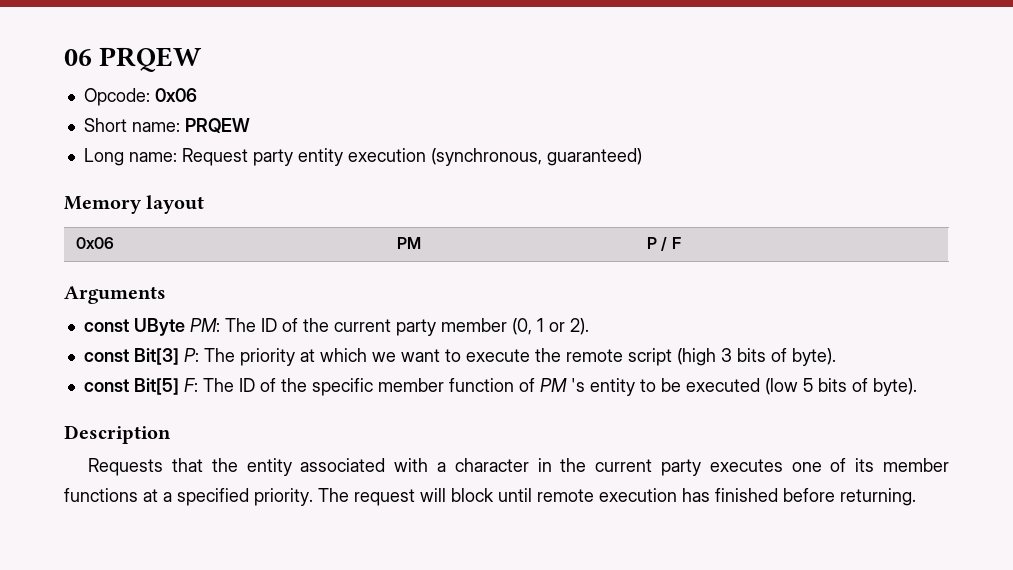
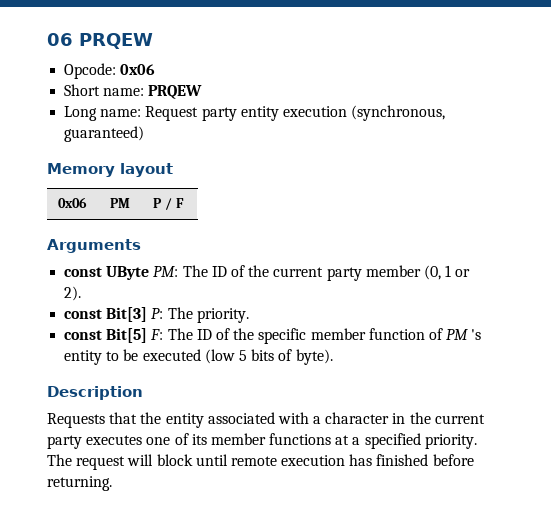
- const Bit[3] P: The priority at which we want to execute the remote script (high 3 bits of byte).
+ const Bit[3] P: The priority.

